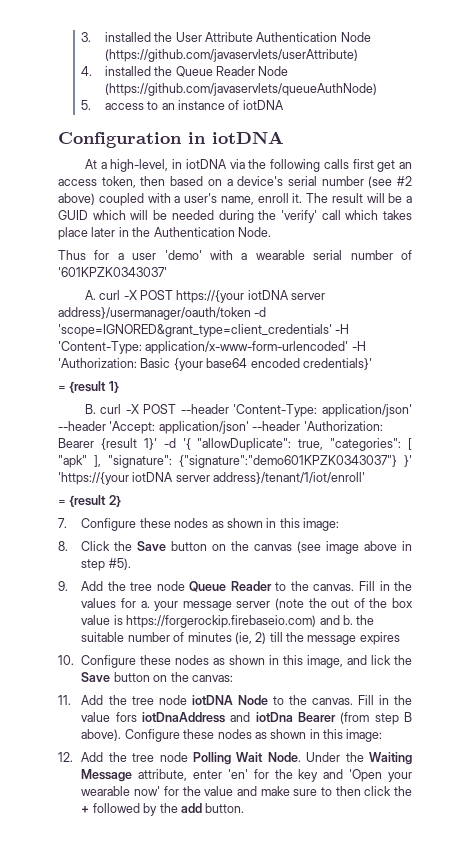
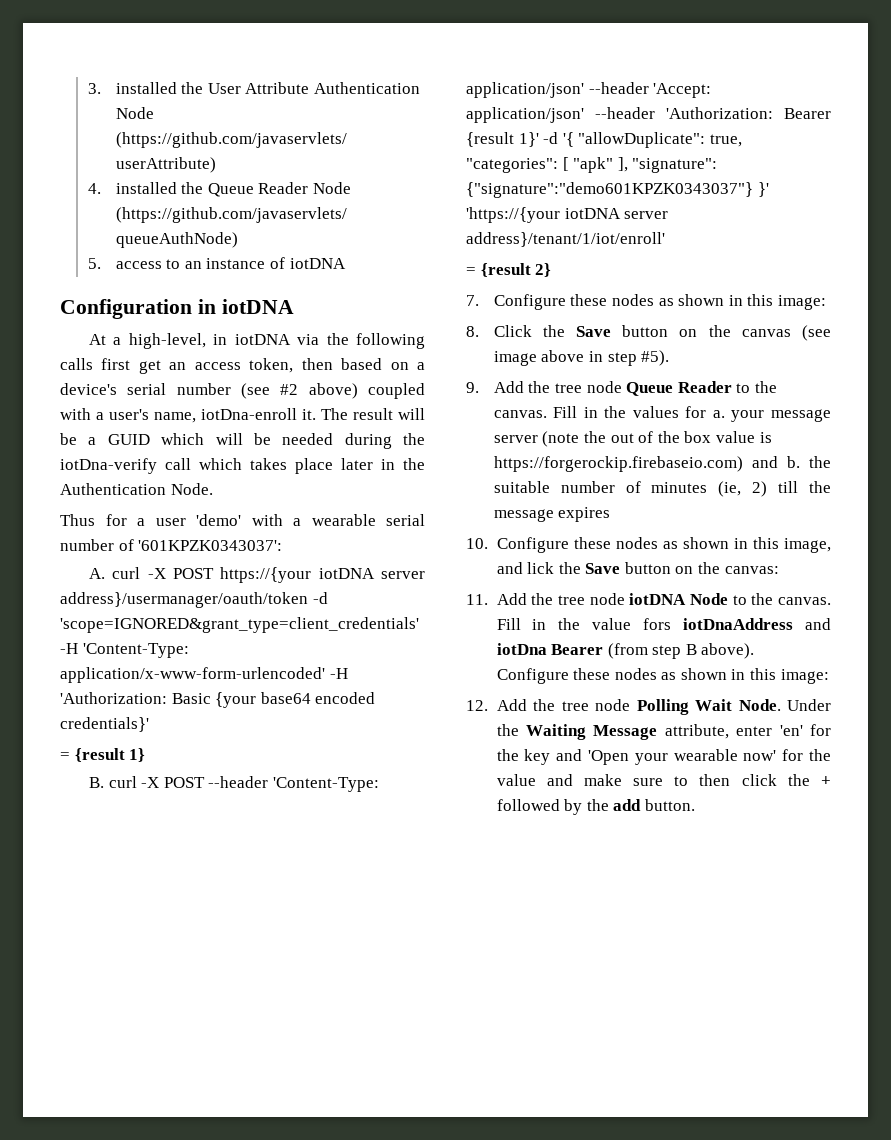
- At a high-level, in iotDNA via the following calls first get an access token, then based on a device's serial number (see #2 above) coupled with a user's name, enroll it.
+ At a high-level, in iotDNA via the following calls first get an access token, then based on a device's serial number (see #2 above) coupled with a user's name, iotDna-enroll it.
- The result will be a GUID which will be needed during the 'verify' call which takes place later in the Authentication Node.
+ The result will be a GUID which will be needed during the iotDna-verify call which takes place later in the Authentication Node.
- Thus for a user 'demo' with a wearable serial number of '601KPZK0343037'
+ Thus for a user 'demo' with a wearable serial number of '601KPZK0343037':

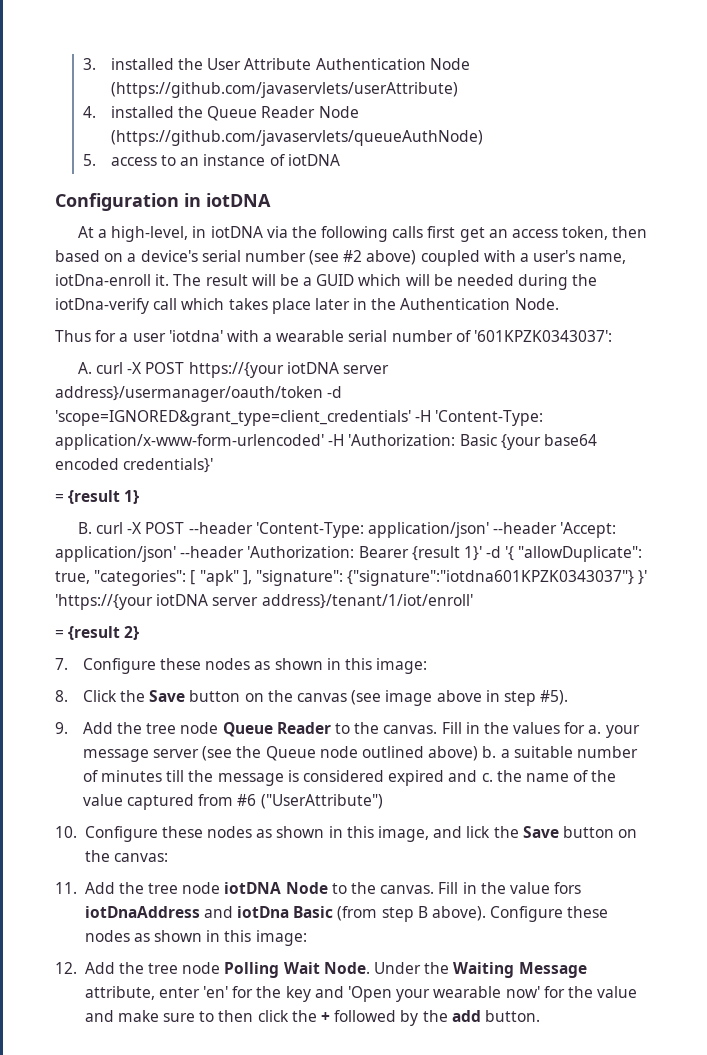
- Thus for a user 'demo' with a wearable serial number of '601KPZK0343037':
+ Thus for a user 'iotdna' with a wearable serial number of '601KPZK0343037':
- B. curl -X POST --header 'Content-Type: application/json' --header 'Accept: application/json' --header 'Authorization: Bearer {result 1}' -d '{ "allowDuplicate": true, "categories": [ "apk" ], "signature": {"signature":"demo601KPZK0343037"} }' 'https://{your iotDNA server address}/tenant/1/iot/enroll'
+ B. curl -X POST --header 'Content-Type: application/json' --header 'Accept: application/json' --header 'Authorization: Bearer {result 1}' -d '{ "allowDuplicate": true, "categories": [ "apk" ], "signature": {"signature":"iotdna601KPZK0343037"} }' 'https://{your iotDNA server address}/tenant/1/iot/enroll'
- Fill in the values for a. your message server (note the out of the box value is https://forgerockip.firebaseio.com) and b. the suitable number of minutes (ie, 2) till the message expires
+ Fill in the values for a. your message server (see the Queue node outlined above) b. a suitable number of minutes till the message is considered expired and c. the name of the value captured from #6 ("UserAttribute")
- Fill in the value fors iotDnaAddress and iotDna Bearer (from step B above).
+ Fill in the value fors iotDnaAddress and iotDna Basic (from step B above).

